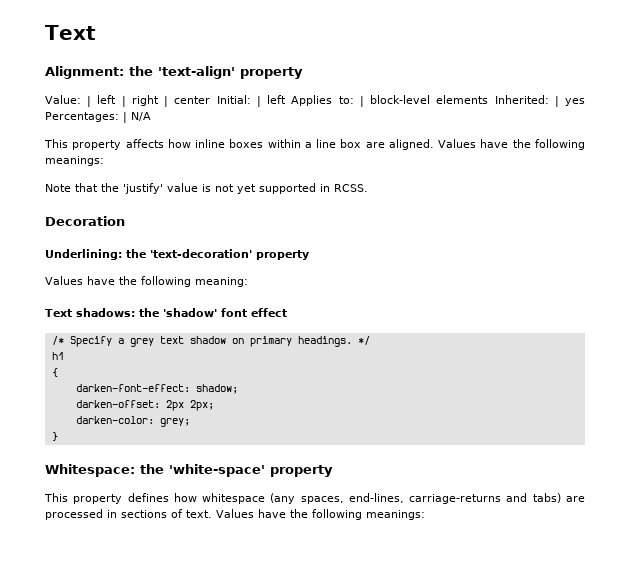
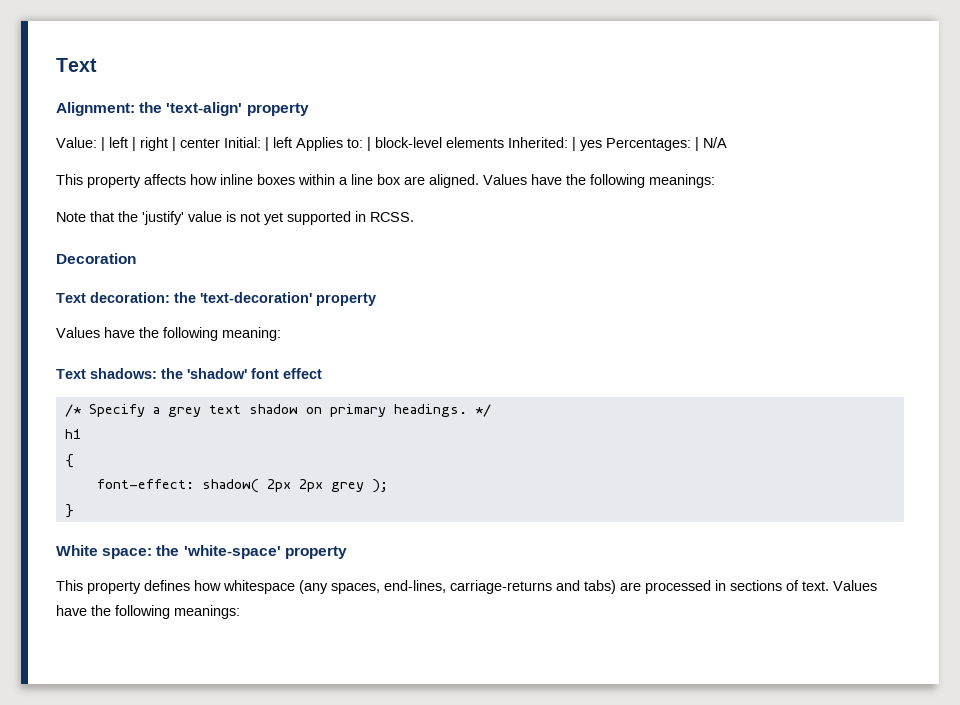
- Underlining: the 'text-decoration' property
+ Text decoration: the 'text-decoration' property
- darken-font-effect: shadow;
- darken-offset: 2px 2px;
- darken-color: grey;
+ font-effect: shadow( 2px 2px grey );
- Whitespace: the 'white-space' property
+ White space: the 'white-space' property

